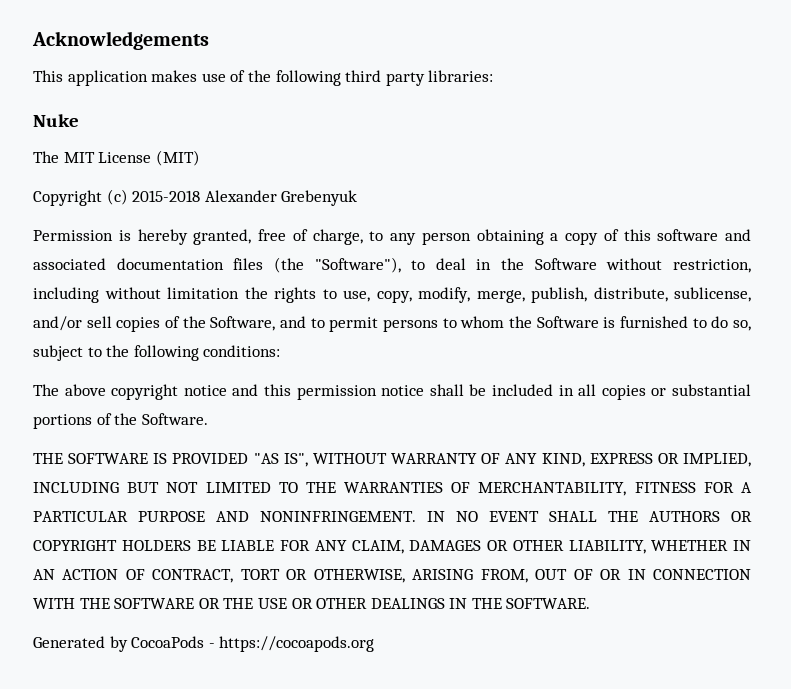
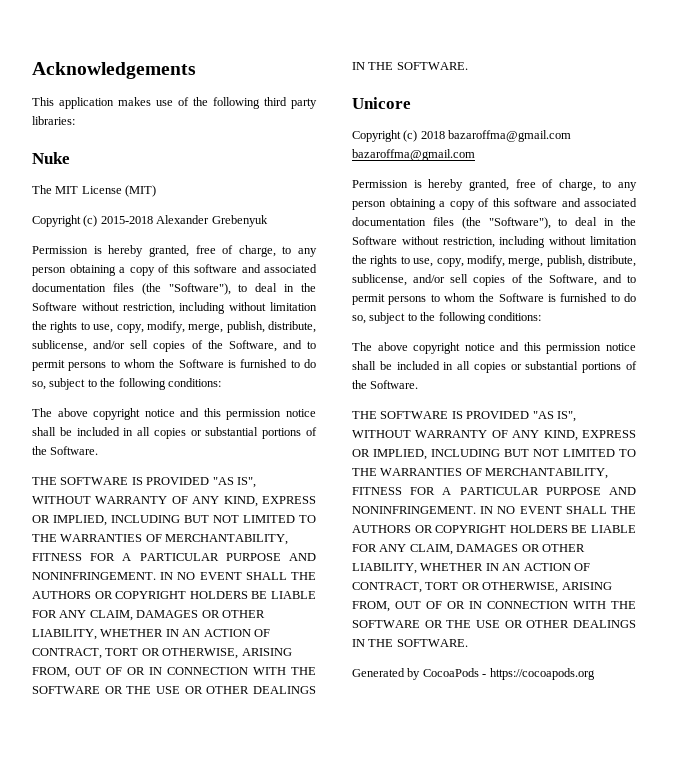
+ Unicore
+ Copyright (c) 2018 bazaroffma@gmail.com bazaroffma@gmail.com
+ Permission is hereby granted, free of charge, to any person obtaining a copy of this software and associated documentation files (the "Software"), to deal in the Software without restriction, including without limitation the rights to use, copy, modify, merge, publish, distribute, sublicense, and/or sell copies of the Software, and to permit persons to whom the Software is furnished to do so, subject to the following conditions:
+ The above copyright notice and this permission notice shall be included in all copies or substantial portions of the Software.
+ THE SOFTWARE IS PROVIDED "AS IS", WITHOUT WARRANTY OF ANY KIND, EXPRESS OR IMPLIED, INCLUDING BUT NOT LIMITED TO THE WARRANTIES OF MERCHANTABILITY, FITNESS FOR A PARTICULAR PURPOSE AND NONINFRINGEMENT. IN NO EVENT SHALL THE AUTHORS OR COPYRIGHT HOLDERS BE LIABLE FOR ANY CLAIM, DAMAGES OR OTHER LIABILITY, WHETHER IN AN ACTION OF CONTRACT, TORT OR OTHERWISE, ARISING FROM, OUT OF OR IN CONNECTION WITH THE SOFTWARE OR THE USE OR OTHER DEALINGS IN THE SOFTWARE.

